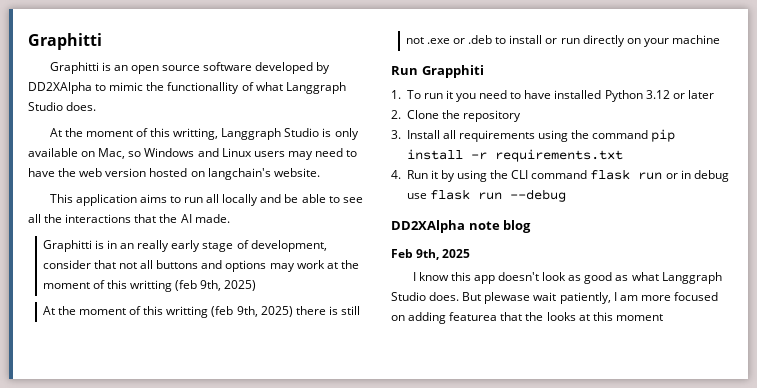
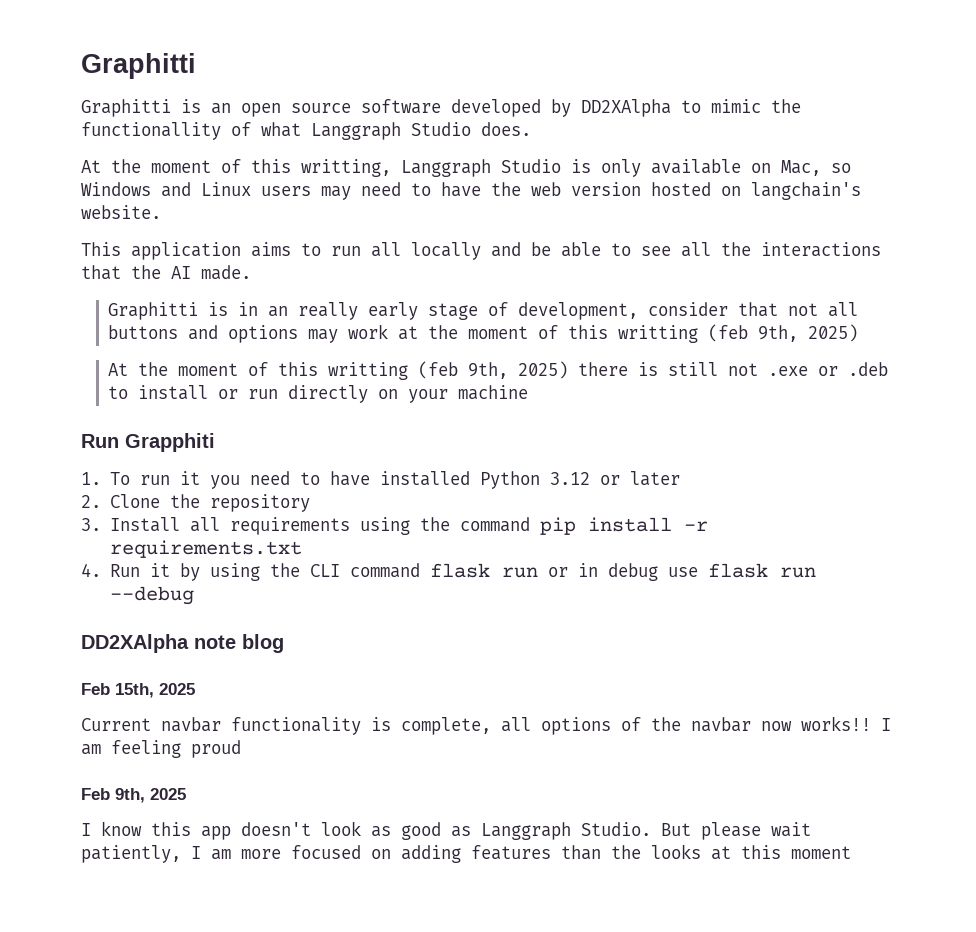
+ Feb 15th, 2025
+ Current navbar functionality is complete, all options of the navbar now works!! I am feeling proud
- I know this app doesn't look as good as what Langgraph Studio does. But plewase wait patiently, I am more focused on adding featurea that the looks at this moment
+ I know this app doesn't look as good as Langgraph Studio. But please wait patiently, I am more focused on adding features than the looks at this moment

